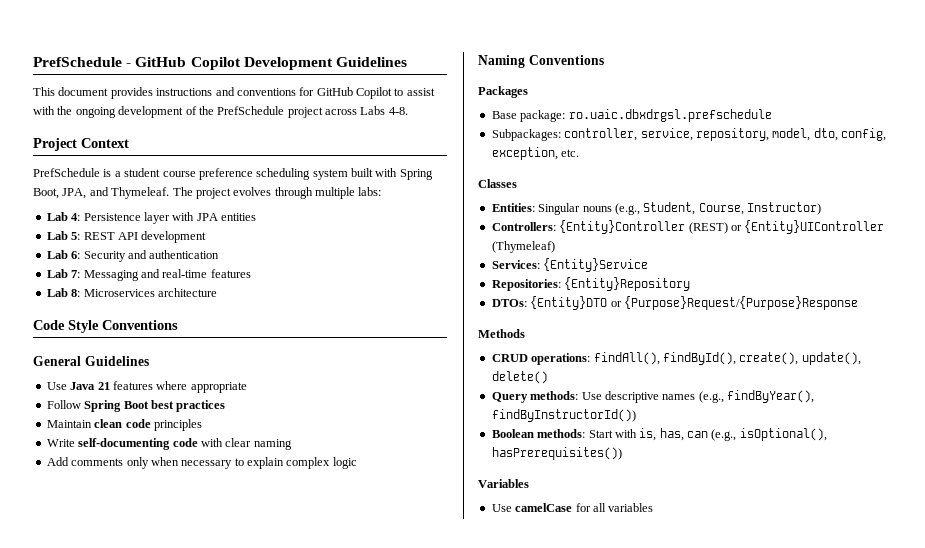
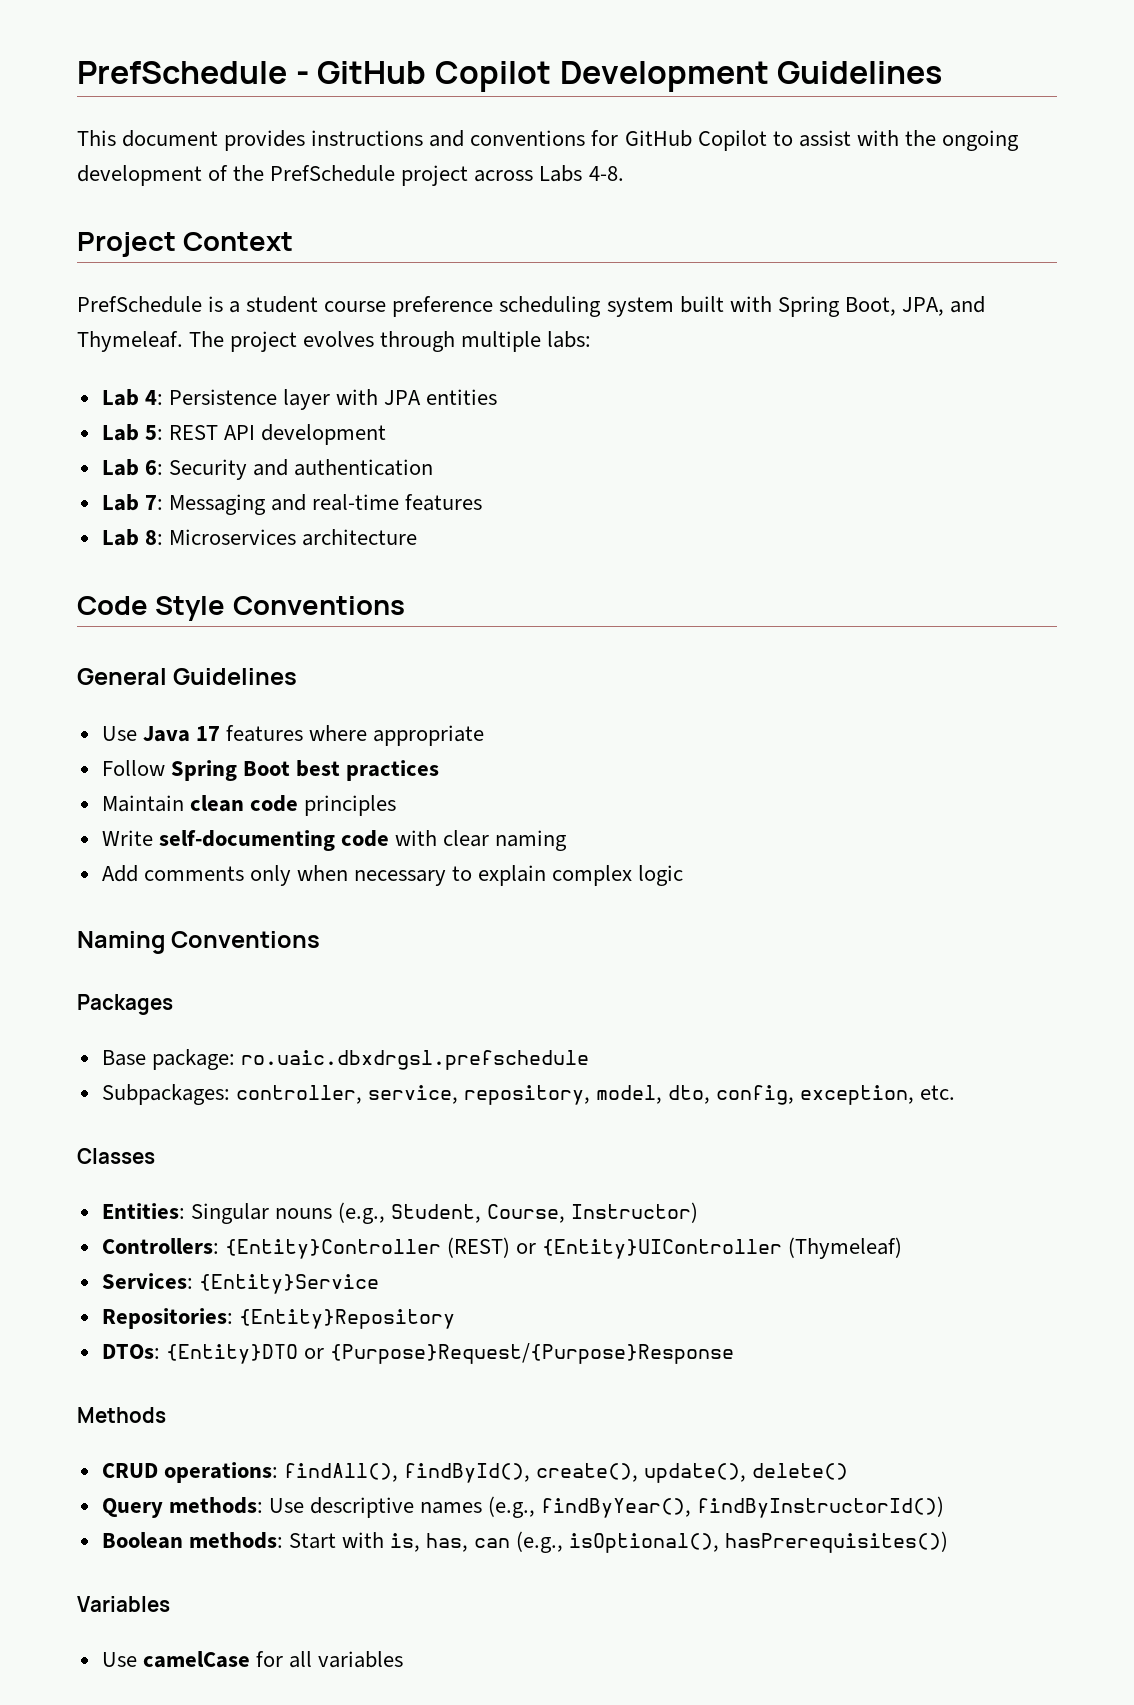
- Use Java 21 features where appropriate
+ Use Java 17 features where appropriate

